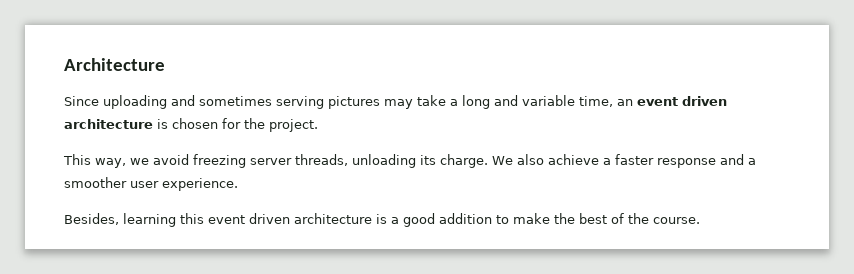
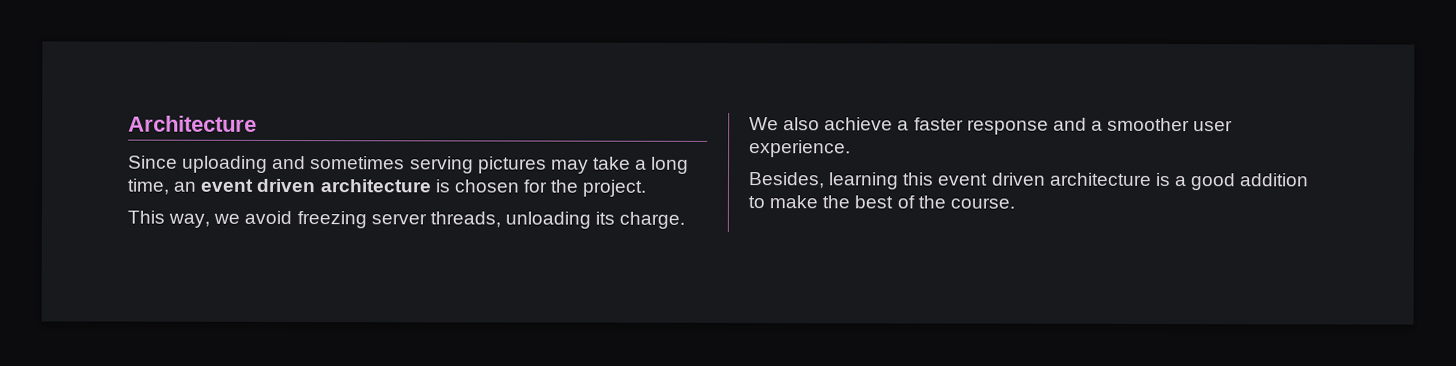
- Since uploading and sometimes serving pictures may take a long and variable time, an event driven architecture is chosen for the project.
+ Since uploading and sometimes serving pictures may take a long time, an event driven architecture is chosen for the project.

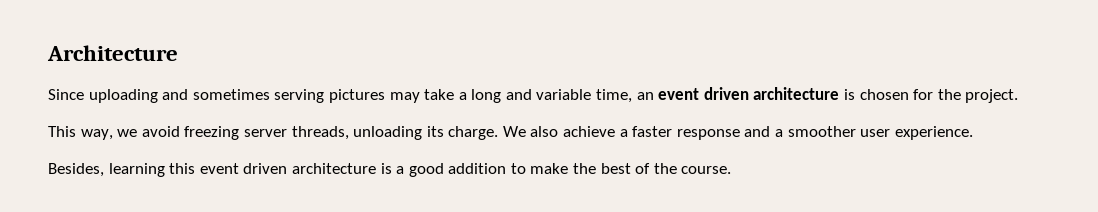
- Since uploading and sometimes serving pictures may take a long time, an event driven architecture is chosen for the project.
+ Since uploading and sometimes serving pictures may take a long and variable time, an event driven architecture is chosen for the project.

